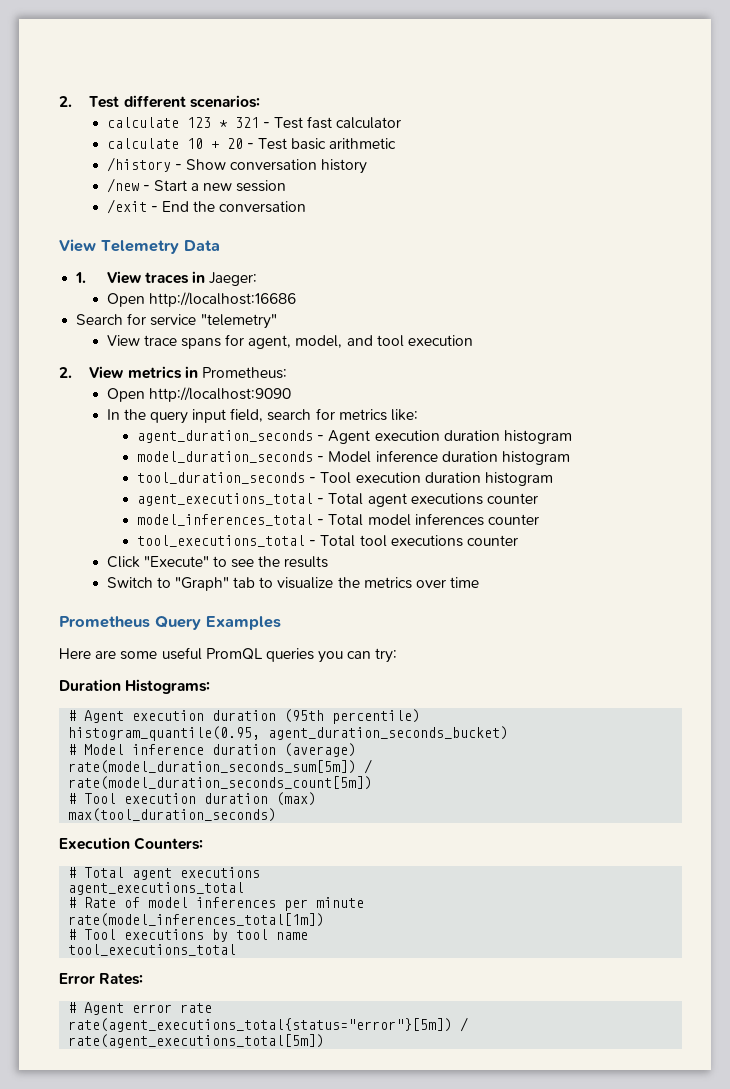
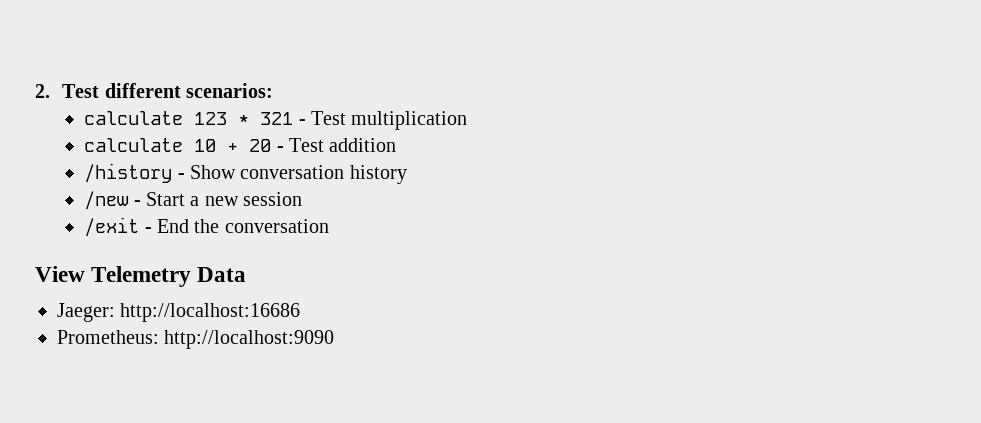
- calculate 123 * 321 - Test fast calculator
+ calculate 123 * 321 - Test multiplication
- calculate 10 + 20 - Test basic arithmetic
+ calculate 10 + 20 - Test addition
- 1. View traces in Jaeger:
- Open http://localhost:16686
+ Jaeger: http://localhost:16686
- Search for service "telemetry"
- View trace spans for agent, model, and tool execution
- 2. View metrics in Prometheus:
- Open http://localhost:9090
+ Prometheus: http://localhost:9090
- In the query input field, search for metrics like:
- agent_duration_seconds - Agent execution duration histogram
- model_duration_seconds - Model inference duration histogram
- tool_duration_seconds - Tool execution duration histogram
- agent_executions_total - Total agent executions counter
- model_inferences_total - Total model inferences counter
- tool_executions_total - Total tool executions counter
- Click "Execute" to see the results
- Switch to "Graph" tab to visualize the metrics over time
- Prometheus Query Examples
- Here are some useful PromQL queries you can try:
- Duration Histograms:
- # Agent execution duration (95th percentile)
- histogram_quantile(0.95, agent_duration_seconds_bucket)
- # Model inference duration (average)
- rate(model_duration_seconds_sum[5m]) / rate(model_duration_seconds_count[5m])
- # Tool execution duration (max)
- max(tool_duration_seconds)
- Execution Counters:
- # Total agent executions
- agent_executions_total
- # Rate of model inferences per minute
- rate(model_inferences_total[1m])
- # Tool executions by tool name
- tool_executions_total
- Error Rates:
- # Agent error rate
- rate(agent_executions_total{status="error"}[5m]) / rate(agent_executions_total[5m])

